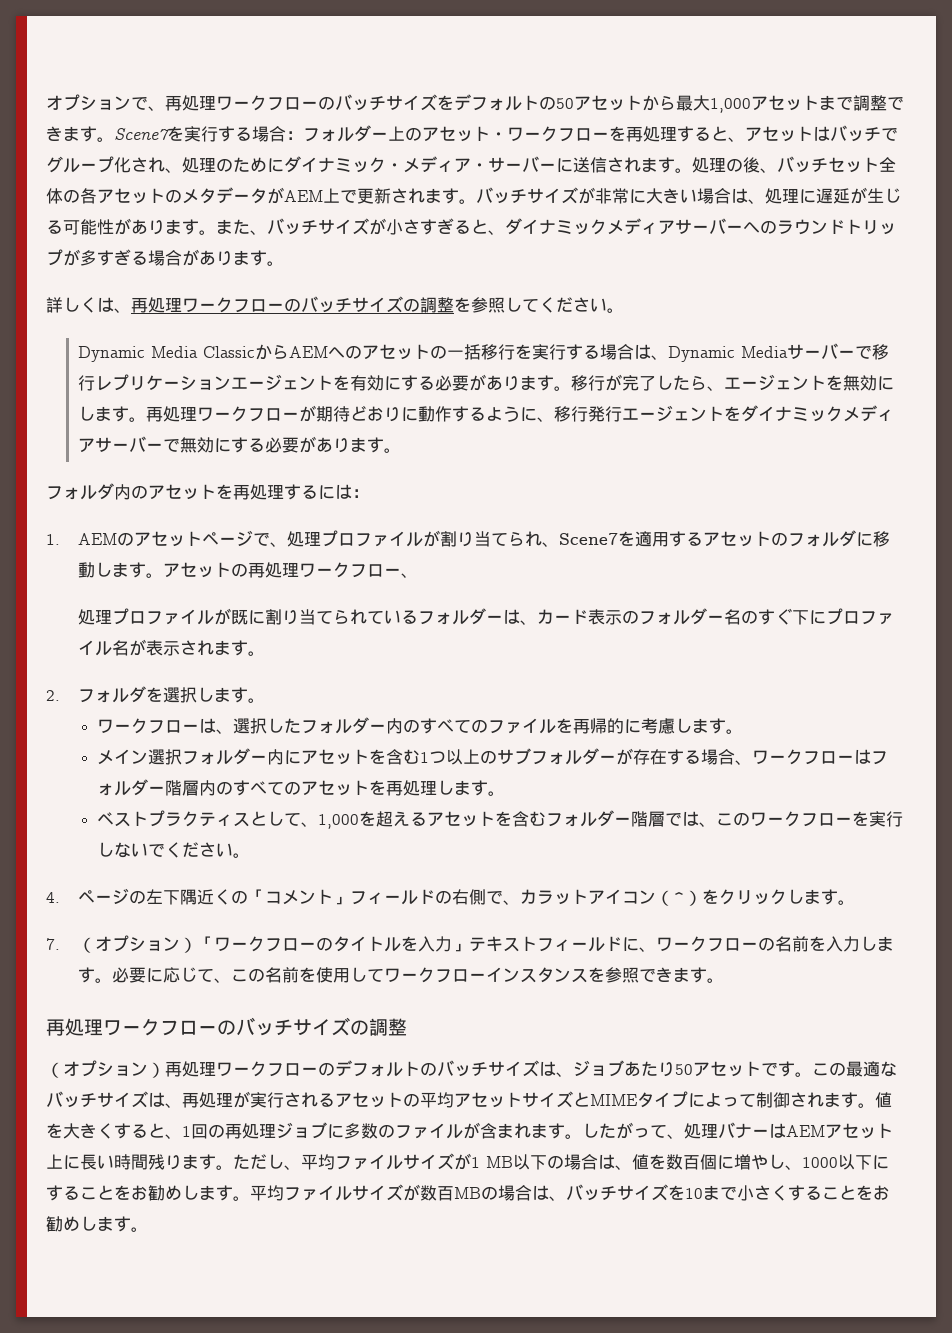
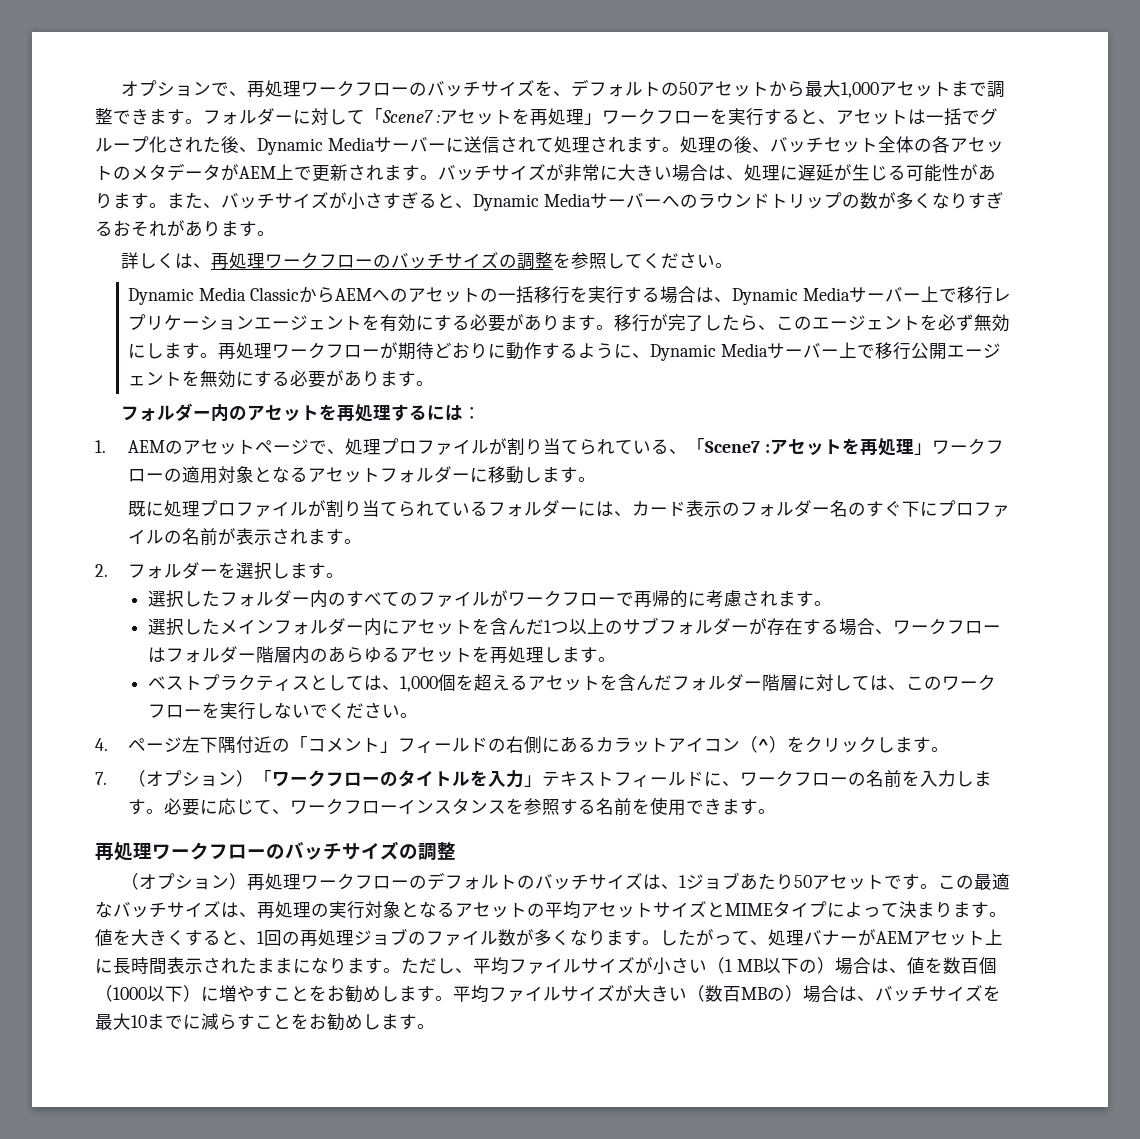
- オプションで、再処理ワークフローのバッチサイズをデフォルトの50アセットから最大1,000アセットまで調整できます。
+ オプションで、再処理ワークフローのバッチサイズを、デフォルトの50アセットから最大1,000アセットまで調整できます。
- Scene7を実行する場合：フォルダー上のアセット・ワークフローを再処理すると、アセットはバッチでグループ化され、処理のためにダイナミック・メディア・サーバーに送信されます。
+ フォルダーに対して「Scene7 :アセットを再処理」ワークフローを実行すると、アセットは一括でグループ化された後、Dynamic Mediaサーバーに送信されて処理されます。
- また、バッチサイズが小さすぎると、ダイナミックメディアサーバーへのラウンドトリップが多すぎる場合があります。
+ また、バッチサイズが小さすぎると、Dynamic Mediaサーバーへのラウンドトリップの数が多くなりすぎるおそれがあります。
- Dynamic Media ClassicからAEMへのアセットの一括移行を実行する場合は、Dynamic Mediaサーバーで移行レプリケーションエージェントを有効にする必要があります。
+ Dynamic Media ClassicからAEMへのアセットの一括移行を実行する場合は、Dynamic Mediaサーバー上で移行レプリケーションエージェントを有効にする必要があります。
- 移行が完了したら、エージェントを無効にします。
+ 移行が完了したら、このエージェントを必ず無効にします。
- 再処理ワークフローが期待どおりに動作するように、移行発行エージェントをダイナミックメディアサーバーで無効にする必要があります。
+ 再処理ワークフローが期待どおりに動作するように、Dynamic Mediaサーバー上で移行公開エージェントを無効にする必要があります。
- フォルダ内のアセットを再処理するには：
+ フォルダー内のアセットを再処理するには：
- 1. AEMのアセットページで、処理プロファイルが割り当てられ、Scene7を適用するアセットのフォルダに移動します。アセットの再処理ワークフロー、
- 処理プロファイルが既に割り当てられているフォルダーは、カード表示のフォルダー名のすぐ下にプロファイル名が表示されます。
+ 1. AEMのアセットページで、処理プロファイルが割り当てられている、「Scene7 :アセットを再処理」ワークフローの適用対象となるアセットフォルダーに移動します。
+ 既に処理プロファイルが割り当てられているフォルダーには、カード表示のフォルダー名のすぐ下にプロファイルの名前が表示されます。
- 2.フォルダを選択します。
+ 2.フォルダーを選択します。
- ワークフローは、選択したフォルダー内のすべてのファイルを再帰的に考慮します。
- メイン選択フォルダー内にアセットを含む1つ以上のサブフォルダーが存在する場合、ワークフローはフォルダー階層内のすべてのアセットを再処理します。
+ 選択したフォルダー内のすべてのファイルがワークフローで再帰的に考慮されます。
+ 選択したメインフォルダー内にアセットを含んだ1つ以上のサブフォルダーが存在する場合、ワークフローはフォルダー階層内のあらゆるアセットを再処理します。
- ベストプラクティスとして、1,000を超えるアセットを含むフォルダー階層では、このワークフローを実行しないでください。
+ ベストプラクティスとしては、1,000個を超えるアセットを含んだフォルダー階層に対しては、このワークフローを実行しないでください。
- 4.ページの左下隅近くの「コメント」フィールドの右側で、カラットアイコン（^）をクリックします。
+ 4.ページ左下隅付近の「コメント」フィールドの右側にあるカラットアイコン（^）をクリックします。
- 必要に応じて、この名前を使用してワークフローインスタンスを参照できます。
+ 必要に応じて、ワークフローインスタンスを参照する名前を使用できます。
- （オプション）再処理ワークフローのデフォルトのバッチサイズは、ジョブあたり50アセットです。
+ （オプション）再処理ワークフローのデフォルトのバッチサイズは、1ジョブあたり50アセットです。
- この最適なバッチサイズは、再処理が実行されるアセットの平均アセットサイズとMIMEタイプによって制御されます。
+ この最適なバッチサイズは、再処理の実行対象となるアセットの平均アセットサイズとMIMEタイプによって決まります。
- 値を大きくすると、1回の再処理ジョブに多数のファイルが含まれます。
+ 値を大きくすると、1回の再処理ジョブのファイル数が多くなります。
- したがって、処理バナーはAEMアセット上に長い時間残ります。
+ したがって、処理バナーがAEMアセット上に長時間表示されたままになります。
- ただし、平均ファイルサイズが1 MB以下の場合は、値を数百個に増やし、1000以下にすることをお勧めします。
+ ただし、平均ファイルサイズが小さい（1 MB以下の）場合は、値を数百個（1000以下）に増やすことをお勧めします。
- 平均ファイルサイズが数百MBの場合は、バッチサイズを10まで小さくすることをお勧めします。
+ 平均ファイルサイズが大きい（数百MBの）場合は、バッチサイズを最大10までに減らすことをお勧めします。

